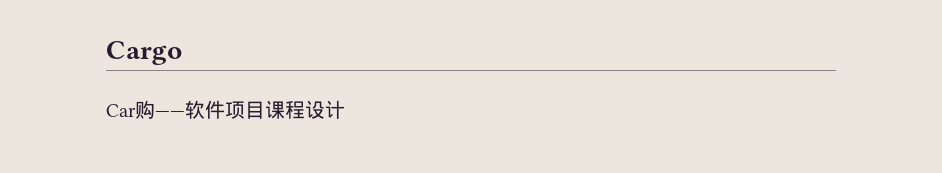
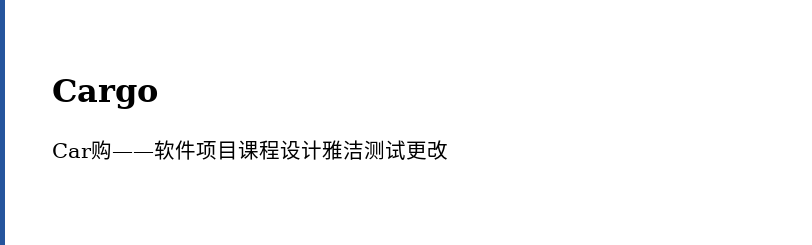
- Car购——软件项目课程设计
+ Car购——软件项目课程设计雅洁测试更改

